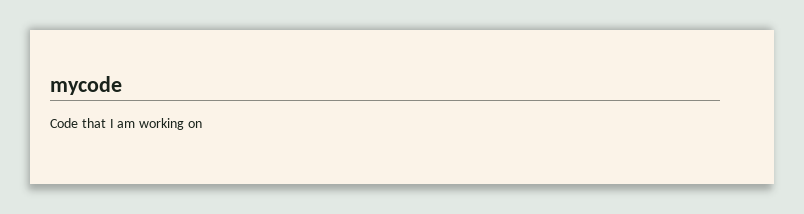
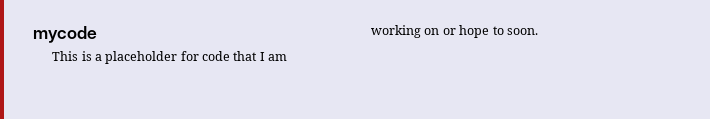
- Code that I am working on
+ This is a placeholder for code that I am working on or hope to soon.

